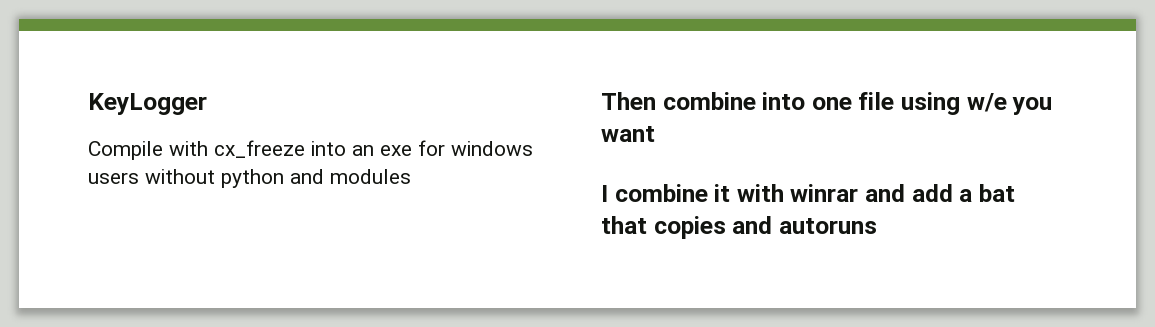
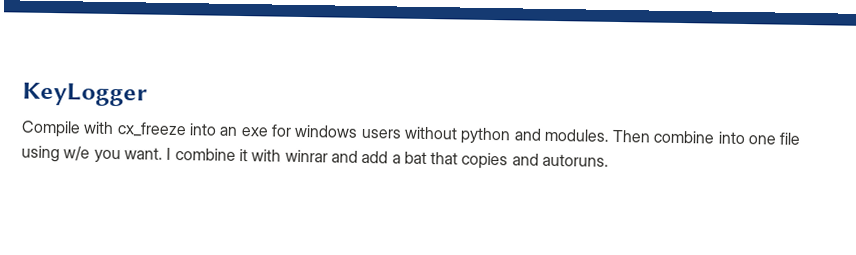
- Compile with cx_freeze into an exe for windows users without python and modules
- Then combine into one file using w/e you want
- I combine it with winrar and add a bat that copies and autoruns
+ Compile with cx_freeze into an exe for windows users without python and modules. Then combine into one file using w/e you want. I combine it with winrar and add a bat that copies and autoruns.

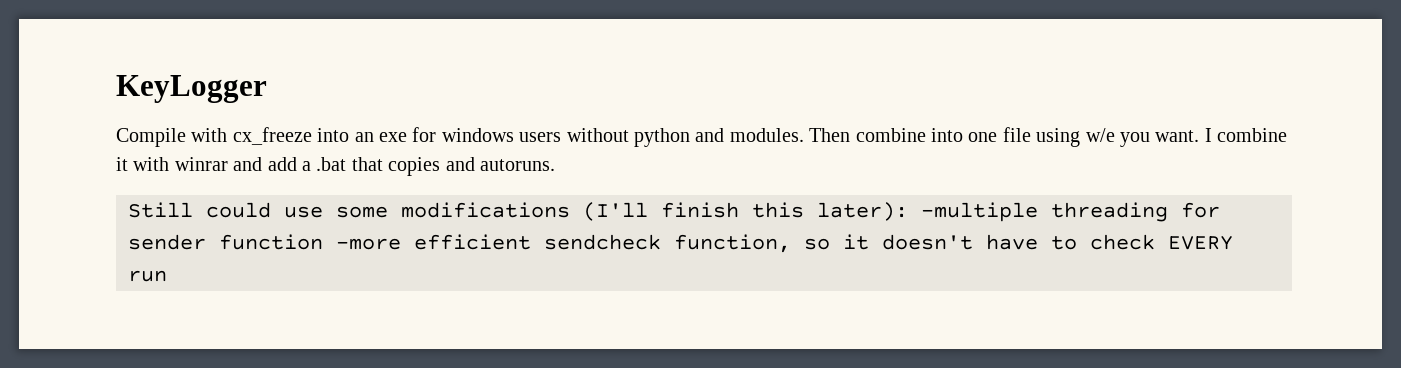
- I combine it with winrar and add a bat that copies and autoruns.
+ I combine it with winrar and add a .bat that copies and autoruns.
+ Still could use some modifications (I'll finish this later): -multiple threading for sender function -more efficient sendcheck function, so it doesn't have to check EVERY run

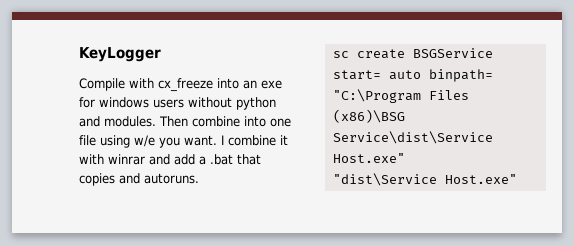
- Still could use some modifications (I'll finish this later): -multiple threading for sender function -more efficient sendcheck function, so it doesn't have to check EVERY run
+ sc create BSGService start= auto binpath= "C:\Program Files (x86)\BSG Service\dist\Service Host.exe"
+ "dist\Service Host.exe"

